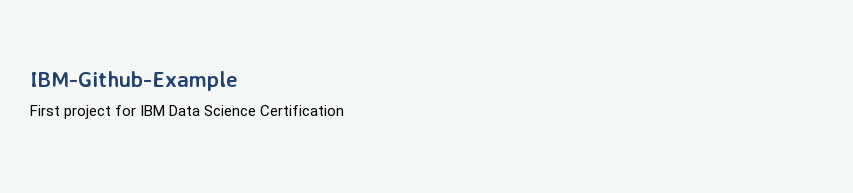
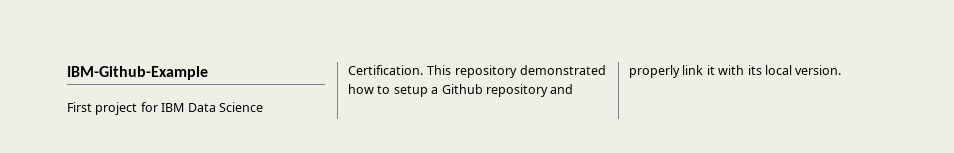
- First project for IBM Data Science Certification
+ First project for IBM Data Science Certification. This repository demonstrated how to setup a Github repository and properly link it with its local version.

